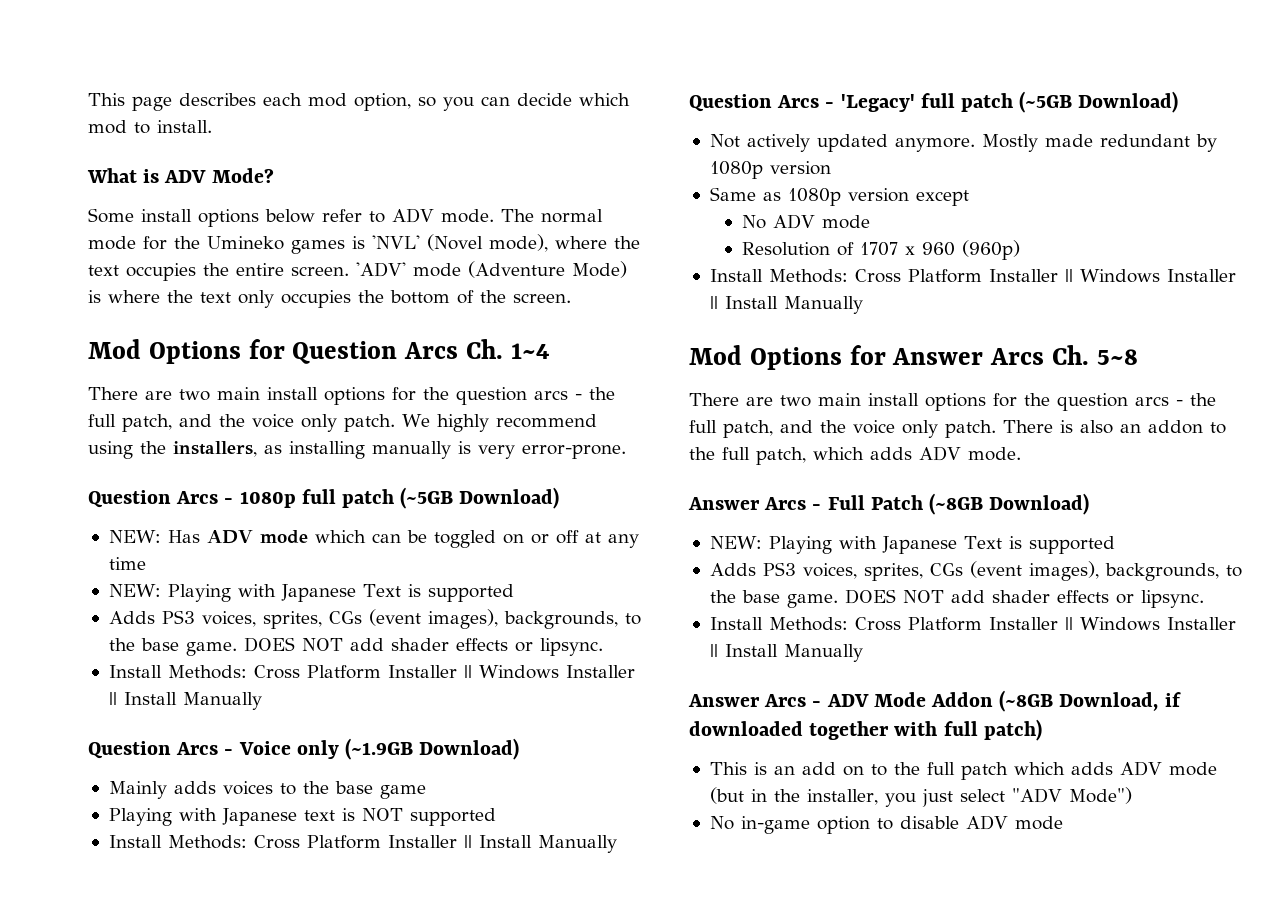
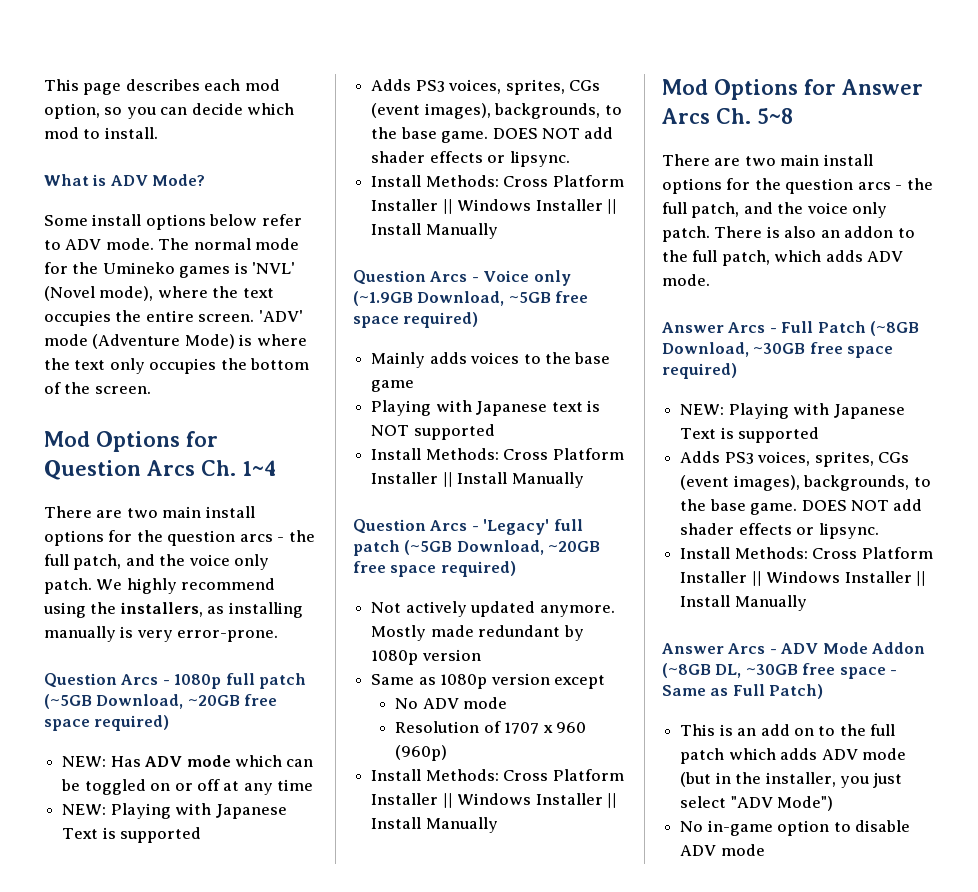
- Question Arcs - 1080p full patch (~5GB Download)
+ Question Arcs - 1080p full patch (~5GB Download, ~20GB free space required)
- Question Arcs - Voice only (~1.9GB Download)
+ Question Arcs - Voice only (~1.9GB Download, ~5GB free space required)
- Question Arcs - 'Legacy' full patch (~5GB Download)
+ Question Arcs - 'Legacy' full patch (~5GB Download, ~20GB free space required)
- Answer Arcs - Full Patch (~8GB Download)
+ Answer Arcs - Full Patch (~8GB Download, ~30GB free space required)
- Answer Arcs - ADV Mode Addon (~8GB Download, if downloaded together with full patch)
+ Answer Arcs - ADV Mode Addon (~8GB DL, ~30GB free space - Same as Full Patch)

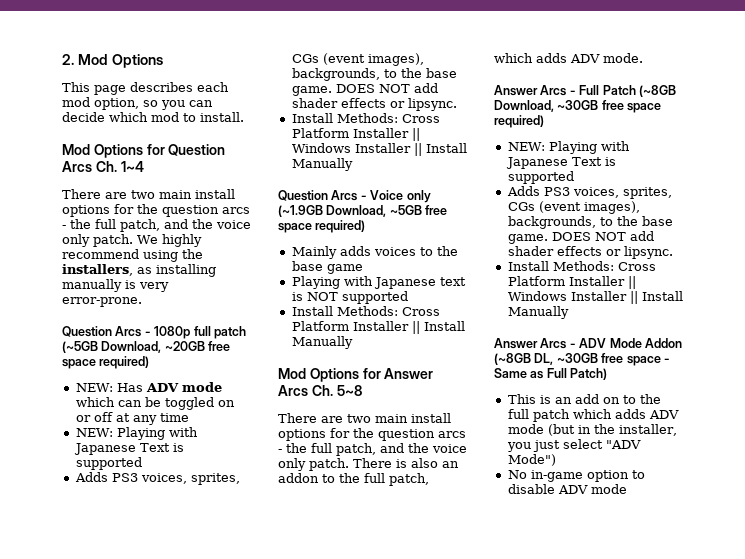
+ 2. Mod Options
- What is ADV Mode?
- Some install options below refer to ADV mode. The normal mode for the Umineko games is 'NVL' (Novel mode), where the text occupies the entire screen. 'ADV' mode (Adventure Mode) is where the text only occupies the bottom of the screen.
- Question Arcs - 'Legacy' full patch (~5GB Download, ~20GB free space required)
- Not actively updated anymore. Mostly made redundant by 1080p version
- Same as 1080p version except
- No ADV mode
- Resolution of 1707 x 960 (960p)
- Install Methods: Cross Platform Installer || Windows Installer || Install Manually

